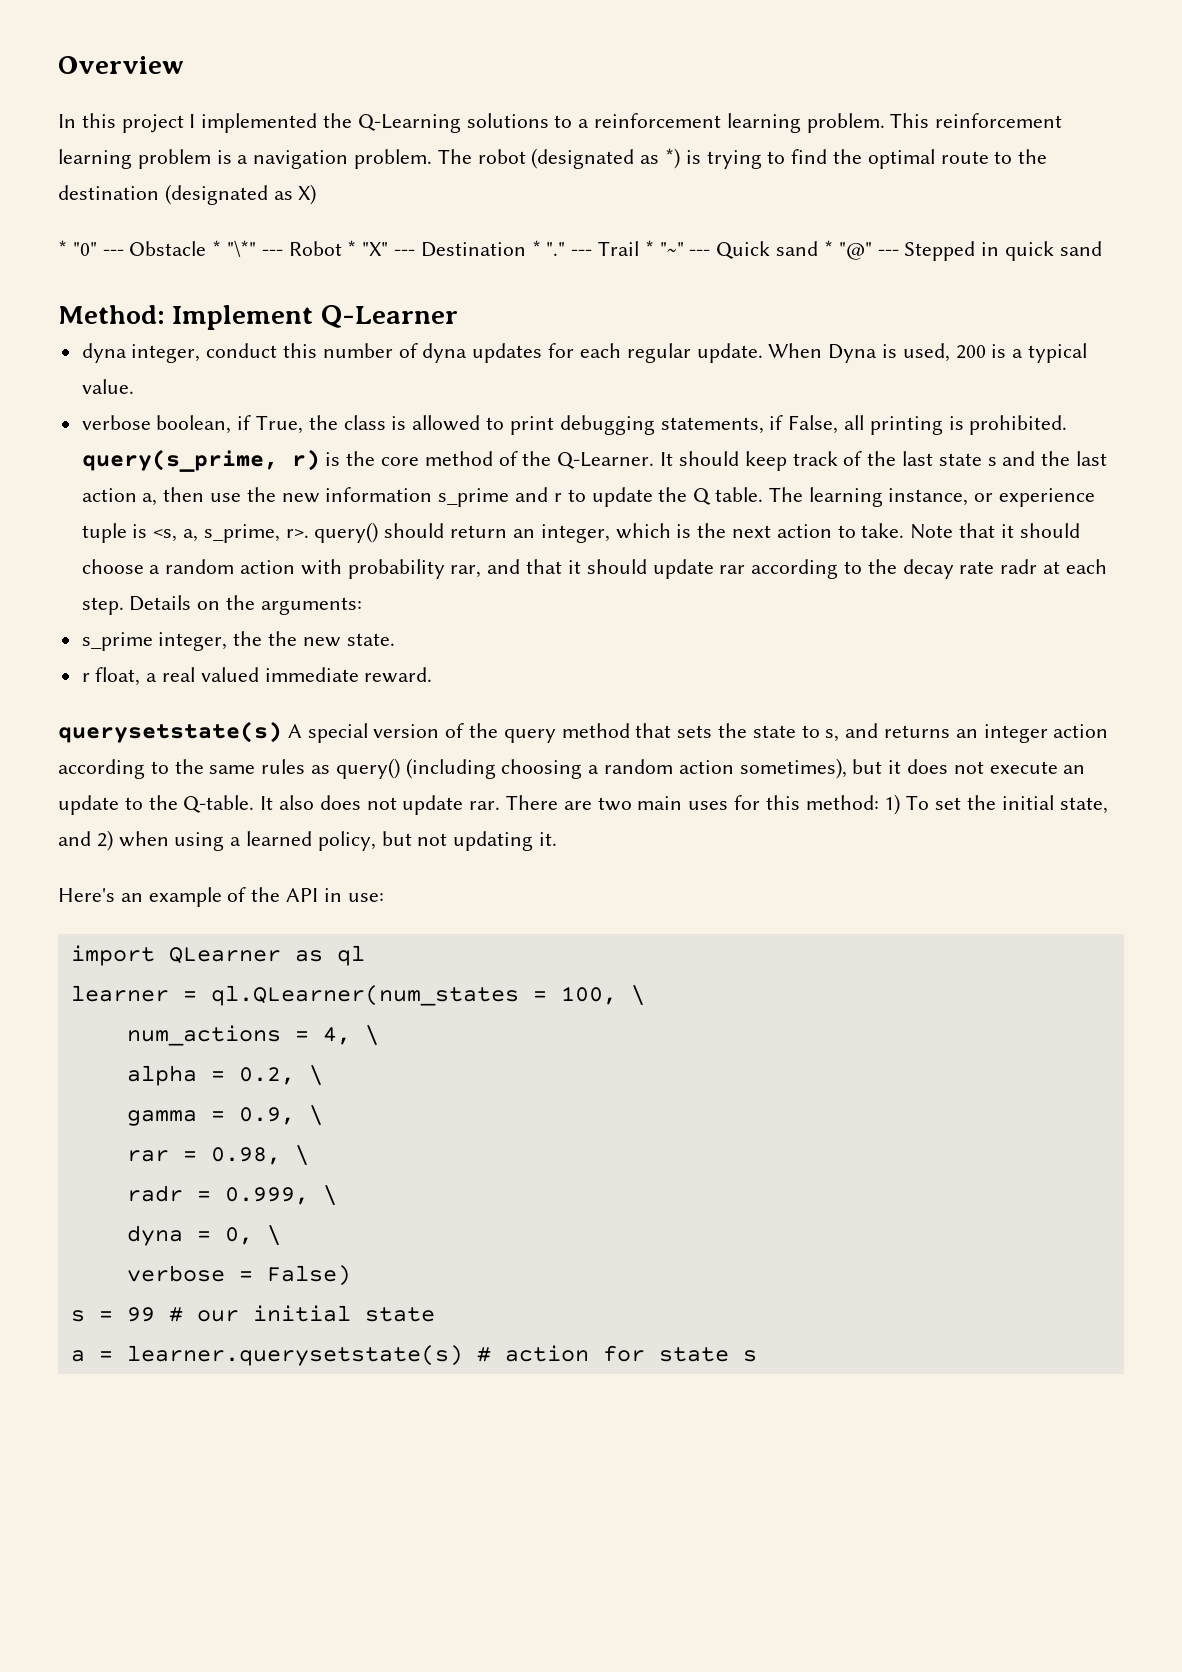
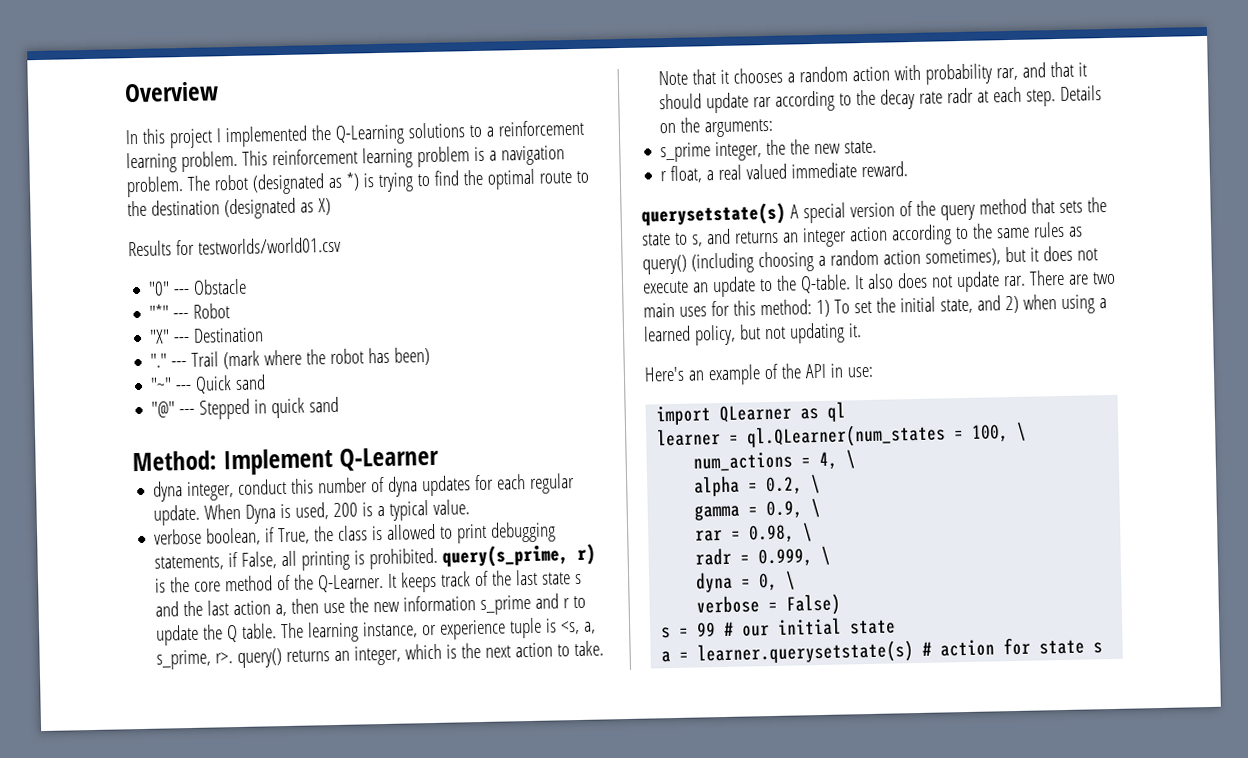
- * "0" --- Obstacle * "\*" --- Robot * "X" --- Destination * "."
+ Results for testworlds/world01.csv
+ "0" --- Obstacle
+ "*" --- Robot
+ "X" --- Destination
+ "."
- --- Trail * "~" --- Quick sand * "@" --- Stepped in quick sand
+ --- Trail (mark where the robot has been)
+ "~" --- Quick sand
+ "@" --- Stepped in quick sand
- It should keep track of the last state s and the last action a, then use the new information s_prime and r to update the Q table.
+ It keeps track of the last state s and the last action a, then use the new information s_prime and r to update the Q table.
- The learning instance, or experience tuple is <s, a, s_prime, r>. query() should return an integer, which is the next action to take.
+ The learning instance, or experience tuple is <s, a, s_prime, r>. query() returns an integer, which is the next action to take.
- Note that it should choose a random action with probability rar, and that it should update rar according to the decay rate radr at each step.
+ Note that it chooses a random action with probability rar, and that it should update rar according to the decay rate radr at each step.

